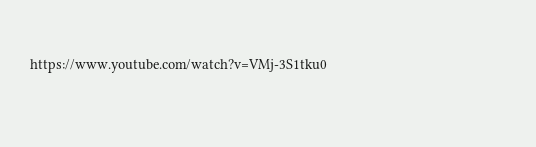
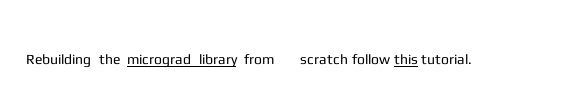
- https://www.youtube.com/watch?v=VMj-3S1tku0
+ Rebuilding the micrograd library from scratch follow this tutorial.

